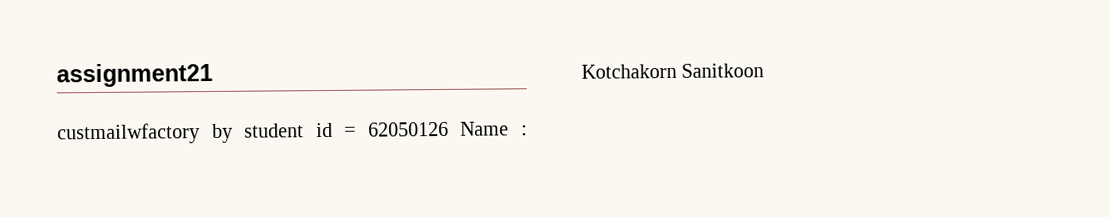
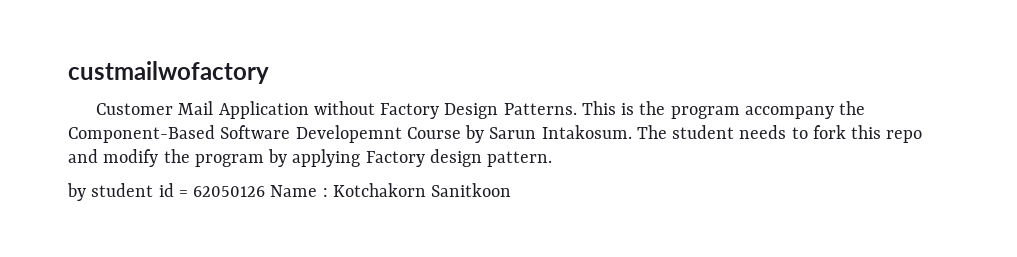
- assignment21
- custmailwfactory by student id = 62050126 Name : Kotchakorn Sanitkoon
+ custmailwofactory
+ Customer Mail Application without Factory Design Patterns. This is the program accompany the Component-Based Software Developemnt Course by Sarun Intakosum. The student needs to fork this repo and modify the program by applying Factory design pattern.
+ by student id = 62050126 Name : Kotchakorn Sanitkoon

